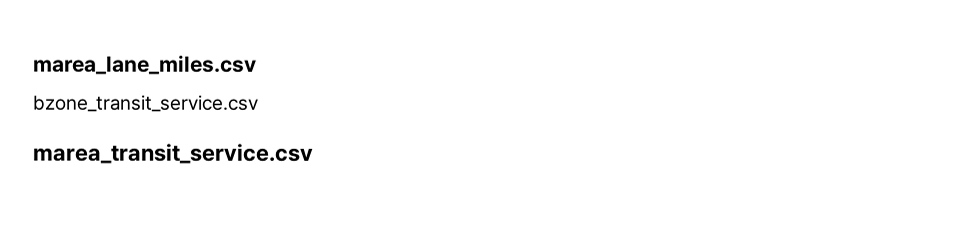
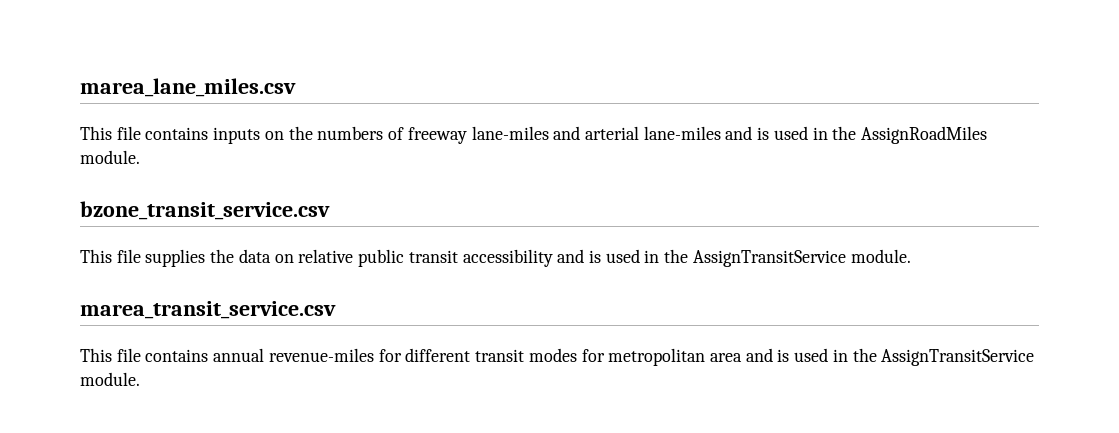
+ This file contains inputs on the numbers of freeway lane-miles and arterial lane-miles and is used in the AssignRoadMiles module.
  bzone_transit_service.csv
+ This file supplies the data on relative public transit accessibility and is used in the AssignTransitService module.
  marea_transit_service.csv
+ This file contains annual revenue-miles for different transit modes for metropolitan area and is used in the AssignTransitService module.

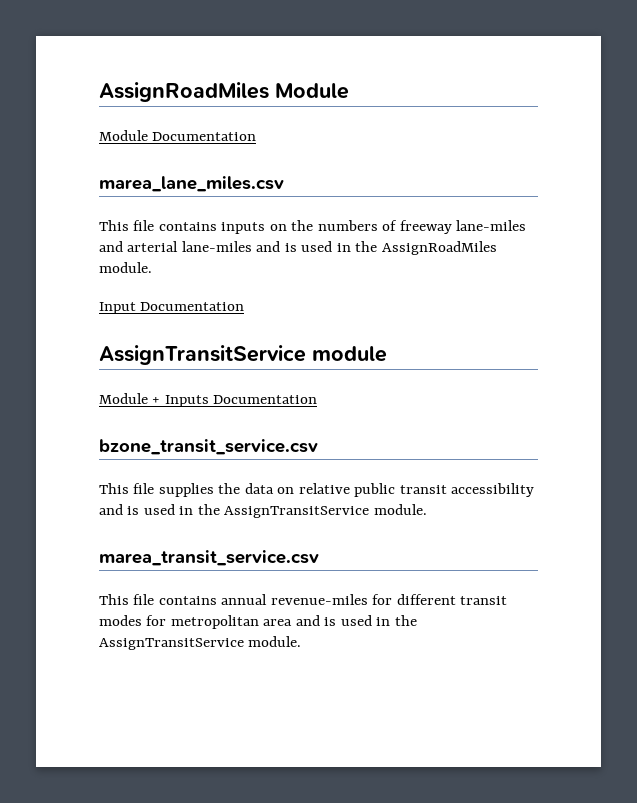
+ AssignRoadMiles Module
+ Module Documentation
+ Input Documentation
+ AssignTransitService module
+ Module + Inputs Documentation

